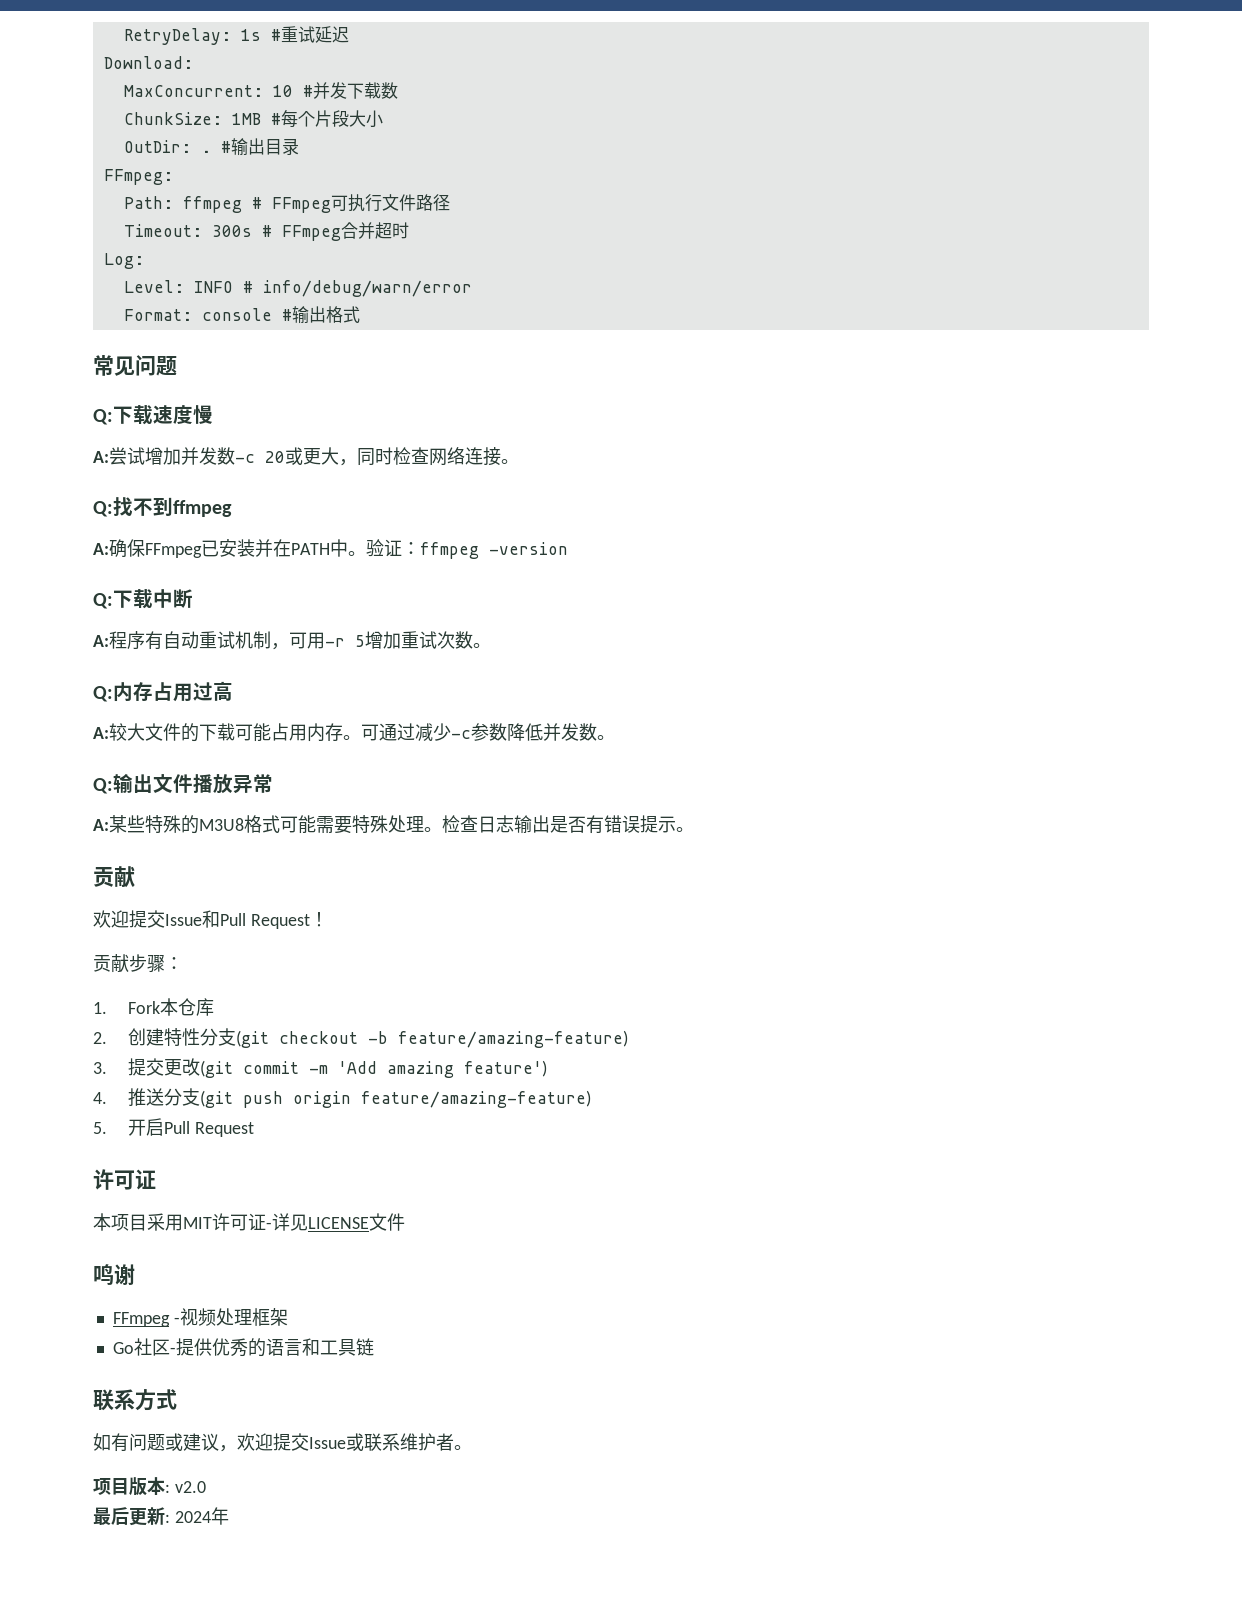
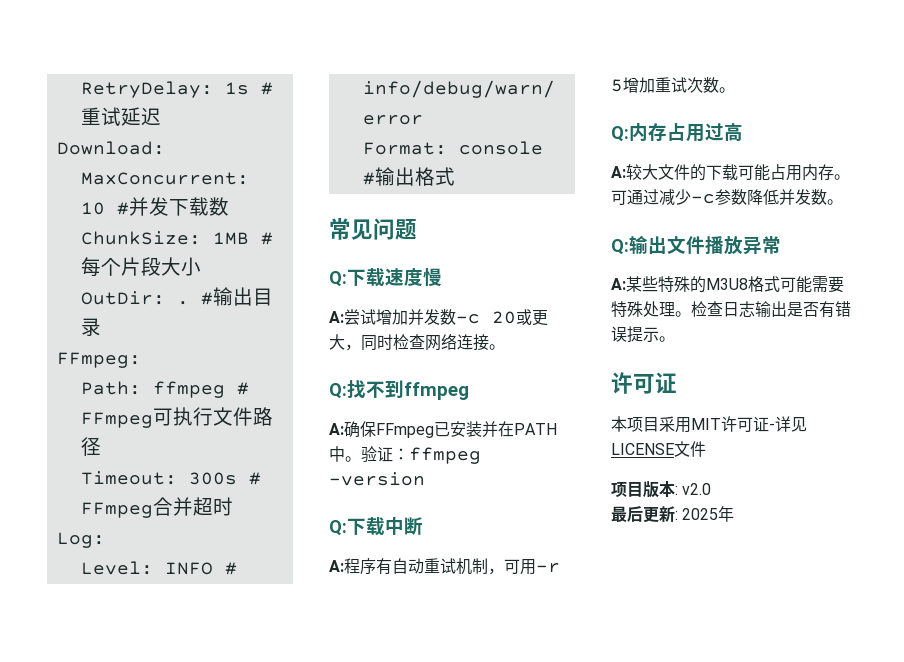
  检查日志输出是否有错误提示。
- 贡献
- 欢迎提交Issue和Pull Request！
- 贡献步骤：
- 1. Fork本仓库
- 2.创建特性分支(git checkout -b feature/amazing-feature)
- 3.提交更改(git commit -m 'Add amazing feature')
- 4.推送分支(git push origin feature/amazing-feature)
- 5.开启Pull Request
- 鸣谢
- FFmpeg -视频处理框架
- Go社区-提供优秀的语言和工具链
- 联系方式
- 如有问题或建议，欢迎提交Issue或联系维护者。
- 最后更新: 2024年
+ 最后更新: 2025年

